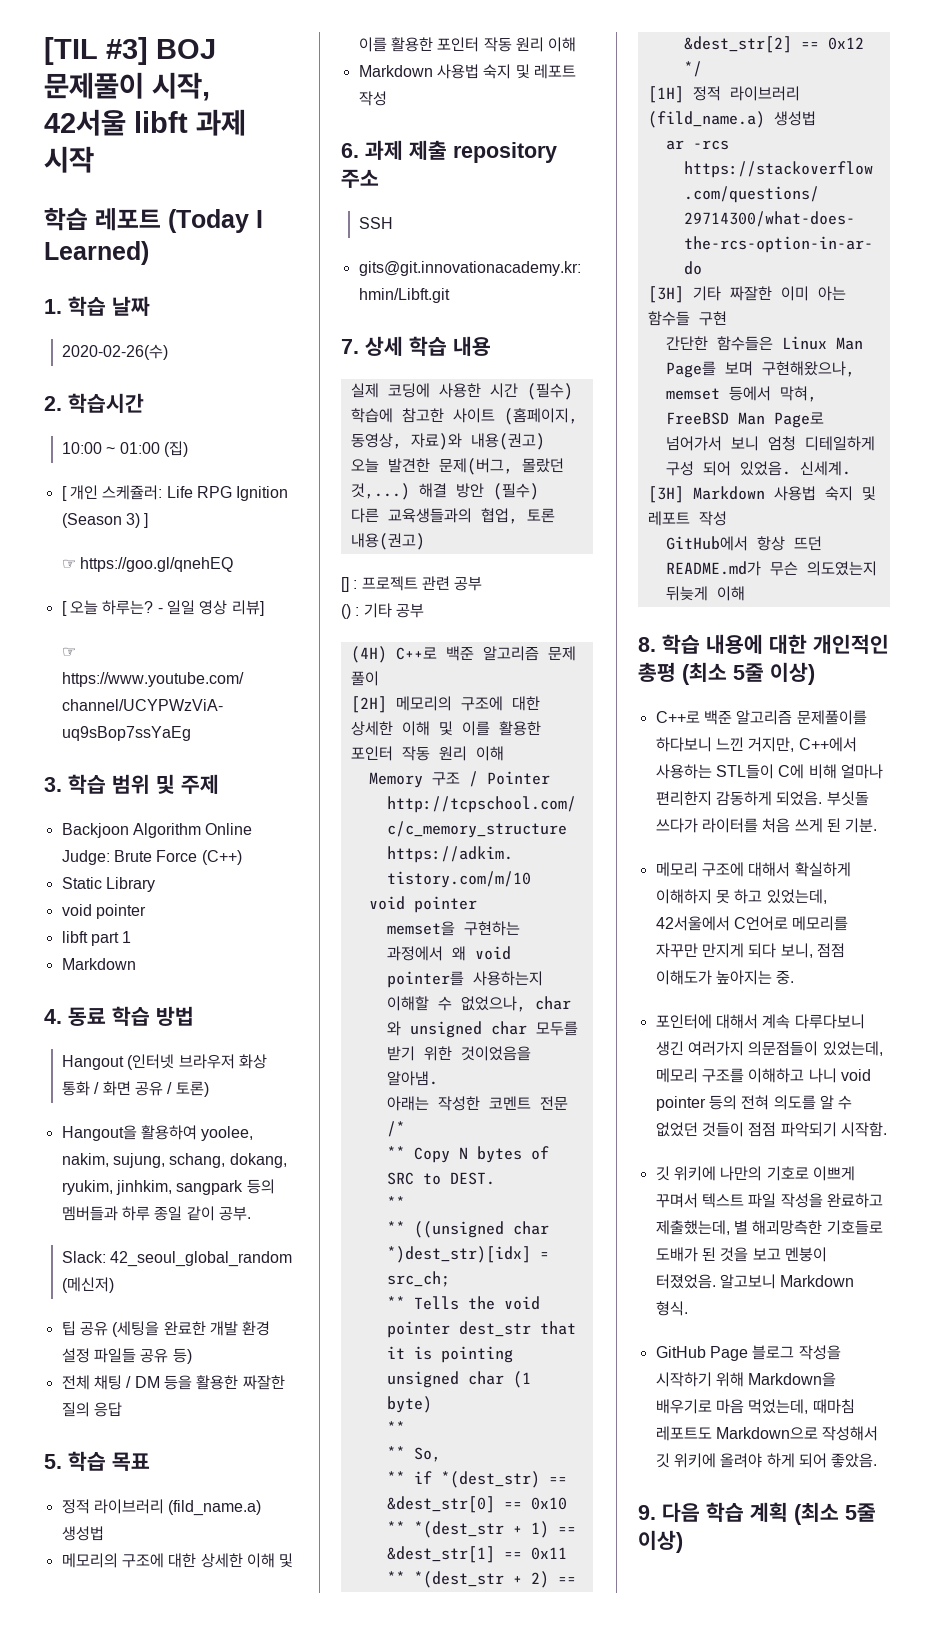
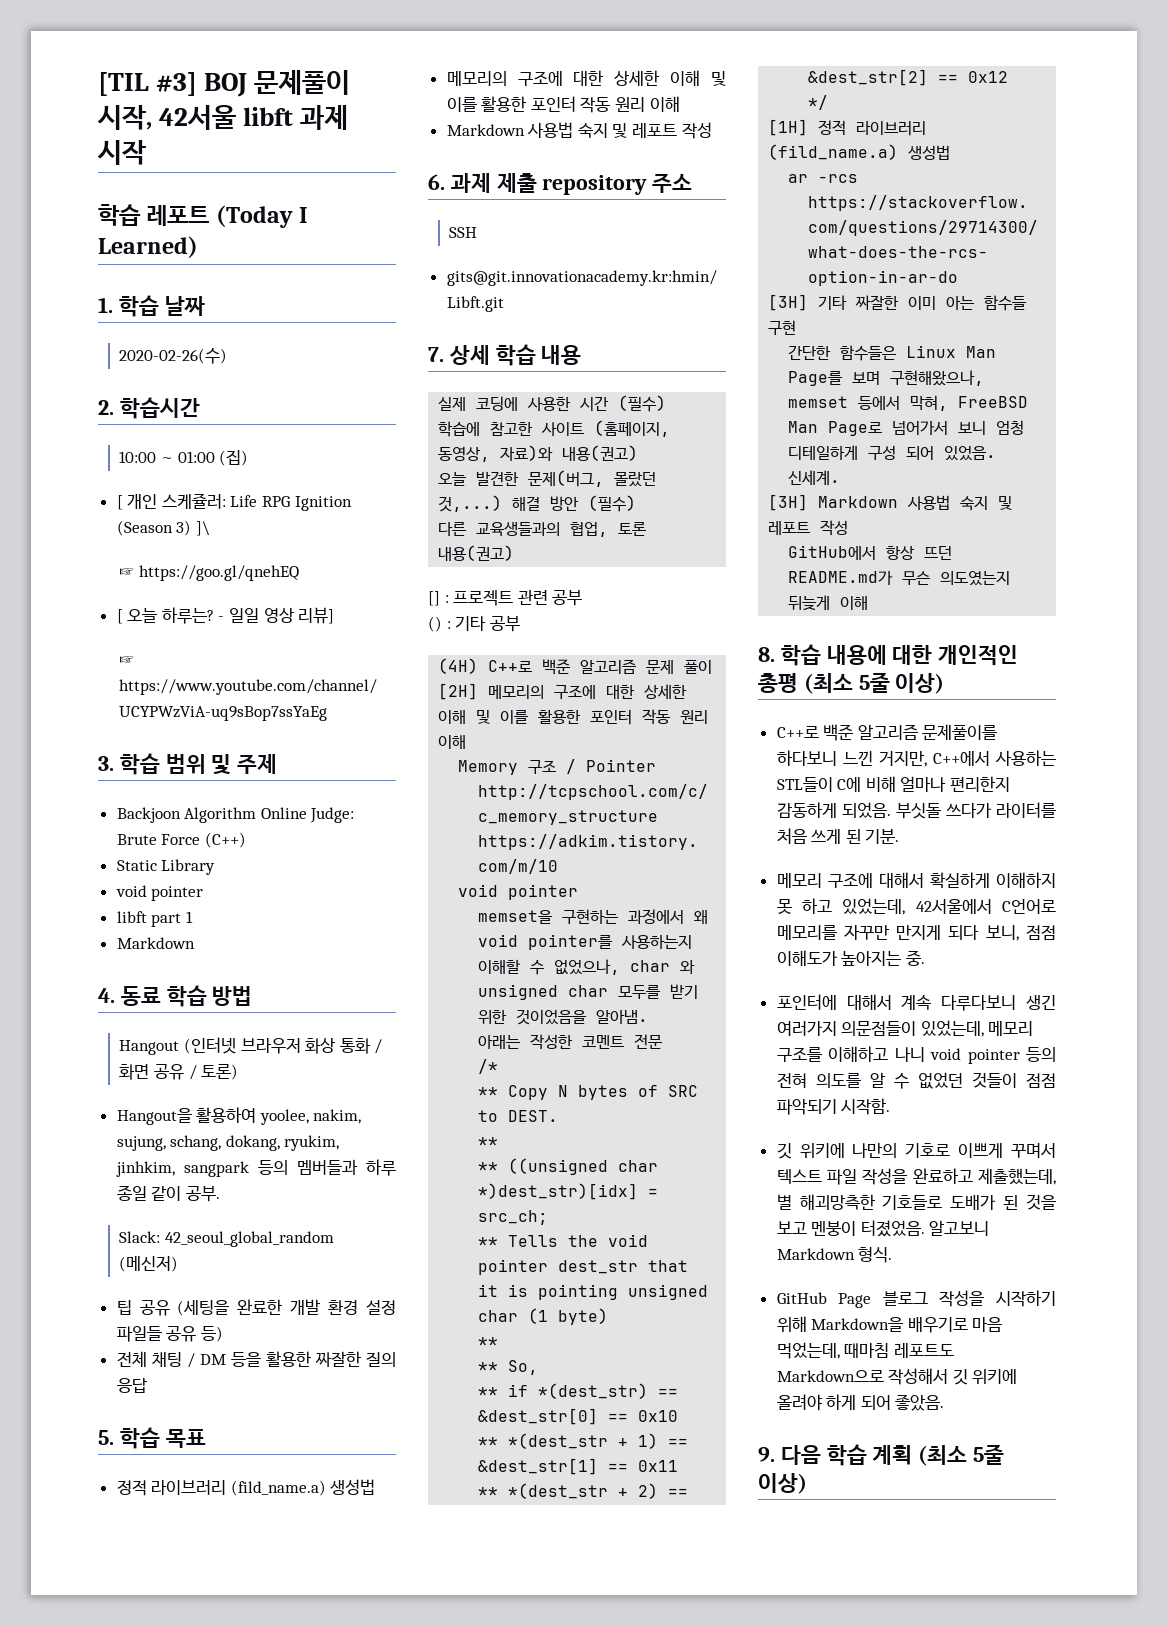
- [ 개인 스케쥴러: Life RPG Ignition (Season 3) ]
+ [ 개인 스케쥴러: Life RPG Ignition (Season 3) ]\

